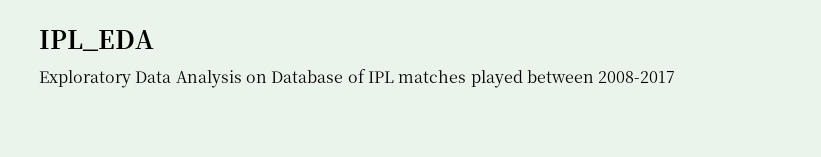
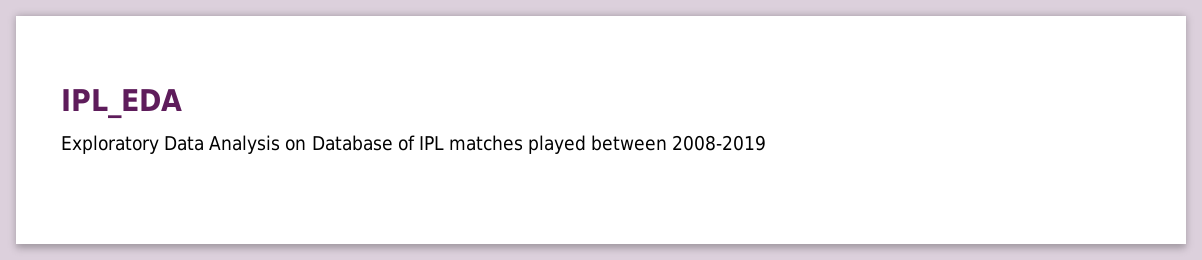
- Exploratory Data Analysis on Database of IPL matches played between 2008-2017
+ Exploratory Data Analysis on Database of IPL matches played between 2008-2019

